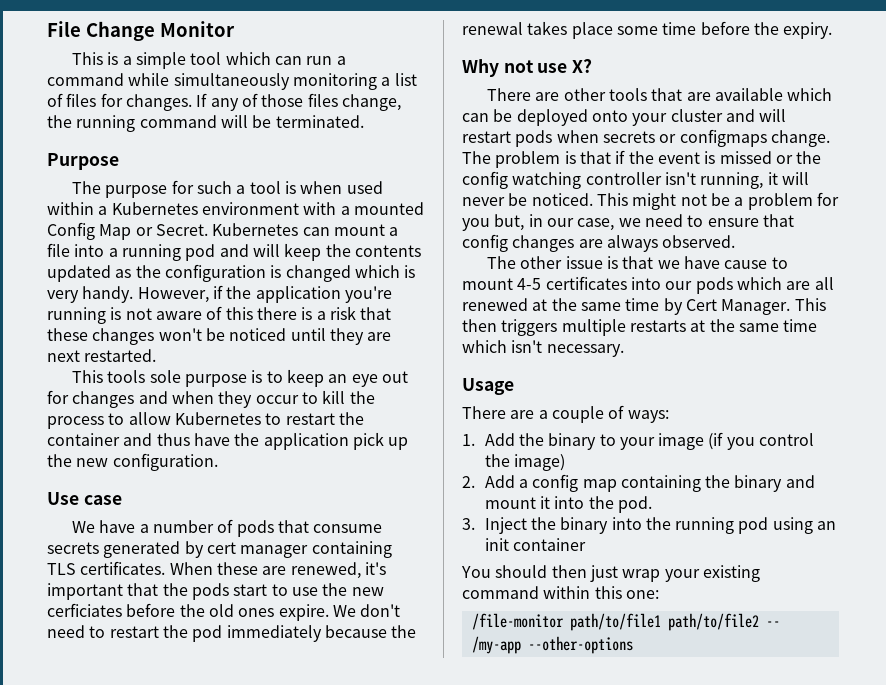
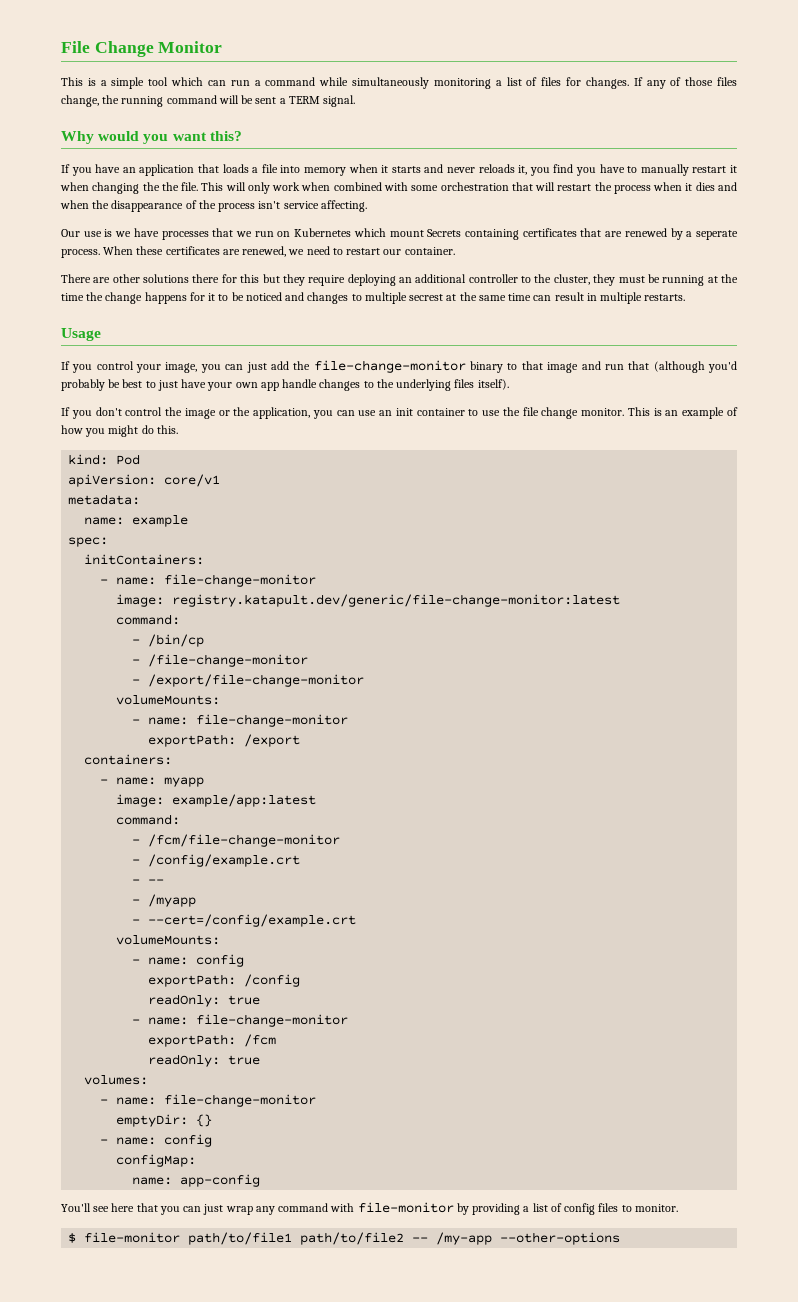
- If any of those files change, the running command will be terminated.
- Purpose
- The purpose for such a tool is when used within a Kubernetes environment with a mounted Config Map or Secret. Kubernetes can mount a file into a running pod and will keep the contents updated as the configuration is changed which is very handy. However, if the application you're running is not aware of this there is a risk that these changes won't be noticed until they are next restarted.
- This tools sole purpose is to keep an eye out for changes and when they occur to kill the process to allow Kubernetes to restart the container and thus have the application pick up the new configuration.
- Use case
- We have a number of pods that consume secrets generated by cert manager containing TLS certificates.
+ If any of those files change, the running command will be sent a TERM signal.
+ Why would you want this?
+ If you have an application that loads a file into memory when it starts and never reloads it, you find you have to manually restart it when changing the the file. This will only work when combined with some orchestration that will restart the process when it dies and when the disappearance of the process isn't service affecting.
+ Our use is we have processes that we run on Kubernetes which mount Secrets containing certificates that are renewed by a seperate process.
- When these are renewed, it's important that the pods start to use the new cerficiates before the old ones expire. We don't need to restart the pod immediately because the renewal takes place some time before the expiry.
- Why not use X?
- There are other tools that are available which can be deployed onto your cluster and will restart pods when secrets or configmaps change. The problem is that if the event is missed or the config watching controller isn't running, it will never be noticed. This might not be a problem for you but, in our case, we need to ensure that config changes are always observed.
- The other issue is that we have cause to mount 4-5 certificates into our pods which are all renewed at the same time by Cert Manager. This then triggers multiple restarts at the same time which isn't necessary.
+ When these certificates are renewed, we need to restart our container.
+ There are other solutions there for this but they require deploying an additional controller to the cluster, they must be running at the time the change happens for it to be noticed and changes to multiple secrest at the same time can result in multiple restarts.
  Usage
- There are a couple of ways:
- 1. Add the binary to your image (if you control the image)
- 2. Add a config map containing the binary and mount it into the pod.
- 3. Inject the binary into the running pod using an init container
- You should then just wrap your existing command within this one:
- /file-monitor path/to/file1 path/to/file2 -- /my-app --other-options
+ If you control your image, you can just add the file-change-monitor binary to that image and run that (although you'd probably be best to just have your own app handle changes to the underlying files itself).
+ If you don't control the image or the application, you can use an init container to use the file change monitor. This is an example of how you might do this.
+ kind: Pod
+ apiVersion: core/v1
+ metadata:
+ name: example
+ spec:
+ initContainers:
+ - name: file-change-monitor
+ image: registry.katapult.dev/generic/file-change-monitor:latest
+ command:
+ - /bin/cp
+ - /file-change-monitor
+ - /export/file-change-monitor
+ volumeMounts:
+ - name: file-change-monitor
+ exportPath: /export
+ containers:
+ - name: myapp
+ image: example/app:latest
+ command:
+ - /fcm/file-change-monitor
+ - /config/example.crt
+ - --
+ - /myapp
+ - --cert=/config/example.crt
+ volumeMounts:
+ - name: config
+ exportPath: /config
+ readOnly: true
+ - name: file-change-monitor
+ exportPath: /fcm
+ readOnly: true
+ volumes:
+ - name: file-change-monitor
+ emptyDir: {}
+ - name: config
+ configMap:
+ name: app-config
+ You'll see here that you can just wrap any command with file-monitor by providing a list of config files to monitor.
+ $ file-monitor path/to/file1 path/to/file2 -- /my-app --other-options

